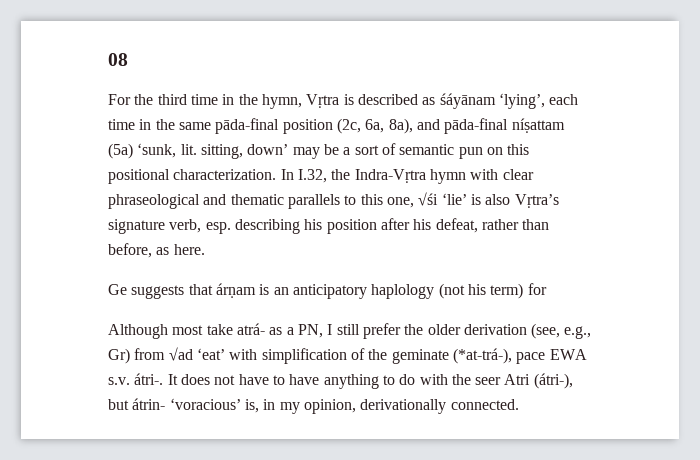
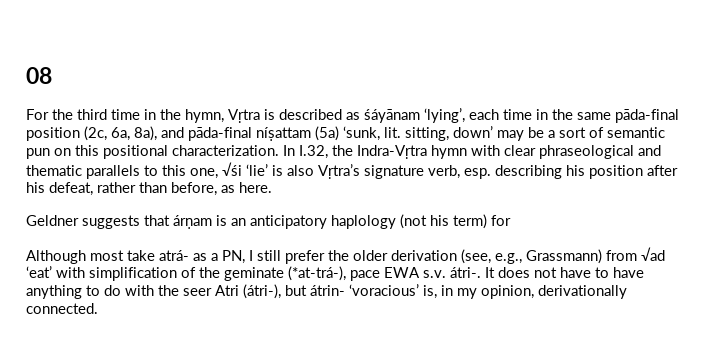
- Ge suggests that árṇam is an anticipatory haplology (not his term) for
+ Geldner suggests that árṇam is an anticipatory haplology (not his term) for
- Although most take atrá- as a PN, I still prefer the older derivation (see, e.g., Gr) from √ad ‘eat’ with simplification of the geminate (*at-trá-), pace EWA s.v. átri-.
+ Although most take atrá- as a PN, I still prefer the older derivation (see, e.g., Grassmann) from √ad ‘eat’ with simplification of the geminate (*at-trá-), pace EWA s.v. átri-.

